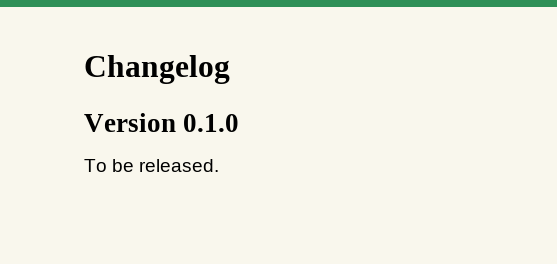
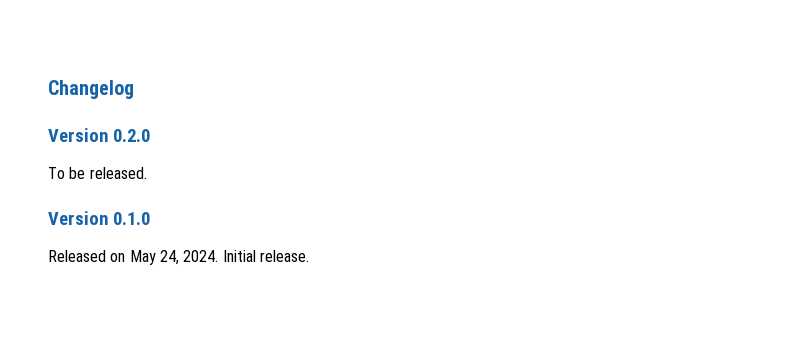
+ Version 0.2.0
+ To be released.
  Version 0.1.0
- To be released.
+ Released on May 24, 2024. Initial release.

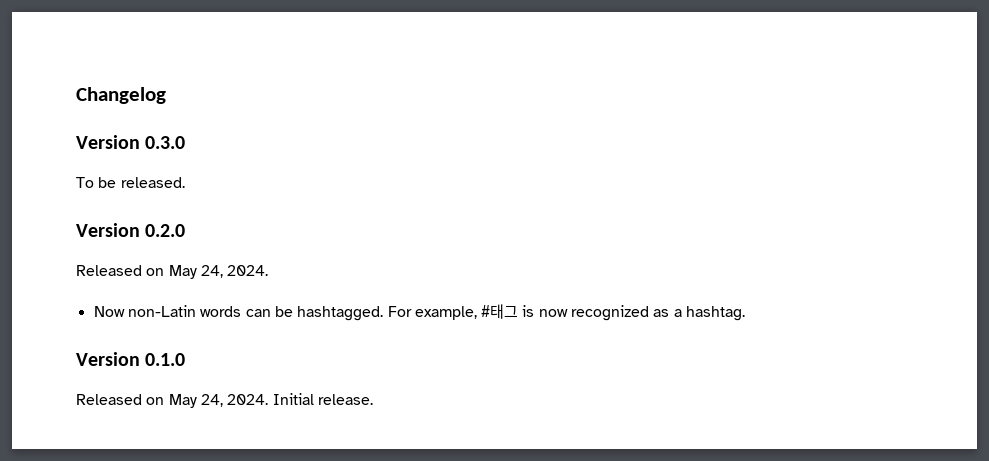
+ Version 0.3.0
+ To be released.
  Version 0.2.0
- To be released.
+ Released on May 24, 2024.
+ Now non-Latin words can be hashtagged. For example, #태그 is now recognized as a hashtag.

